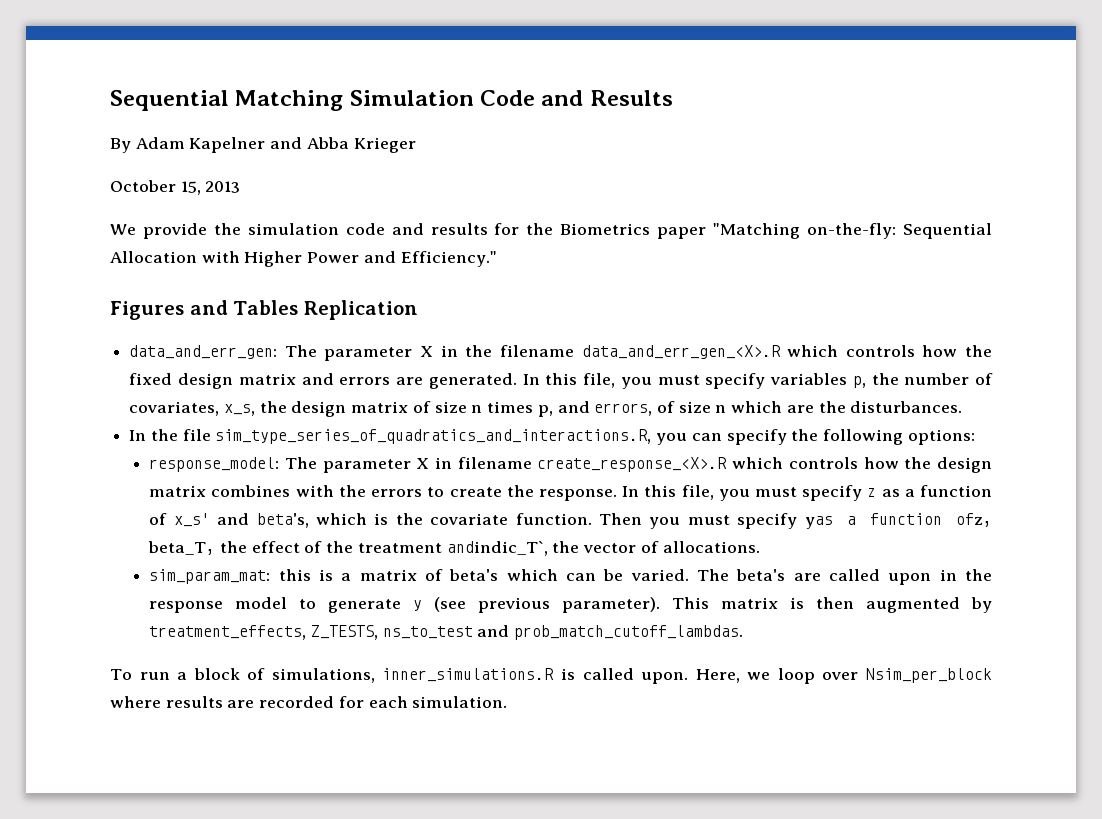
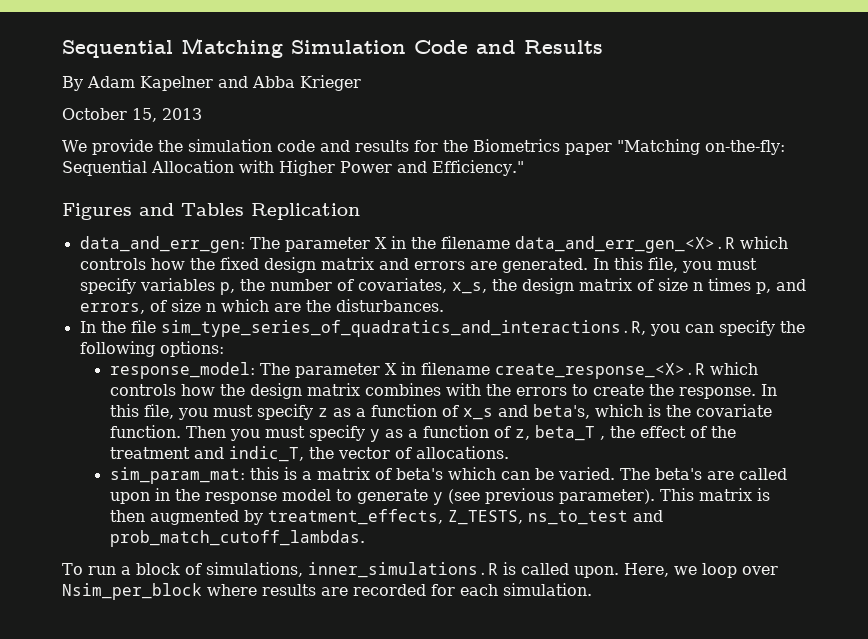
- In this file, you must specify z as a function of x_s' and beta's, which is the covariate function.
+ In this file, you must specify z as a function of x_s and beta's, which is the covariate function.
- Then you must specify yas a function ofz, beta_T, the effect of the treatment andindic_T`, the vector of allocations.
+ Then you must specify y as a function of z, beta_T , the effect of the treatment and indic_T, the vector of allocations.

